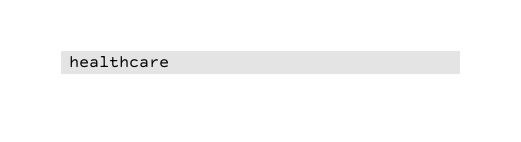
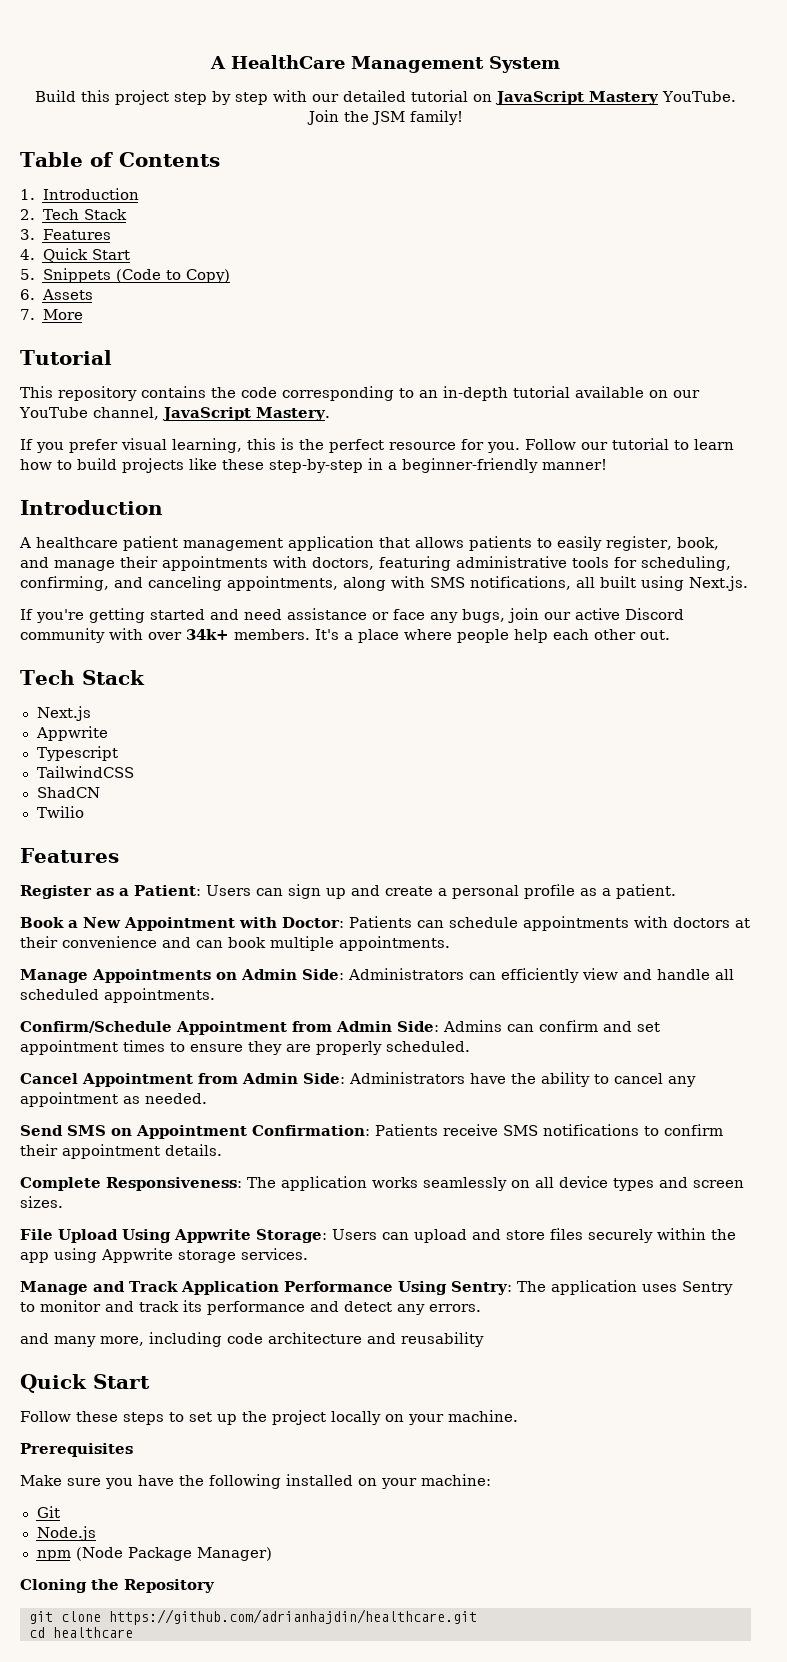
- healthcare
+ A HealthCare Management System
+ Build this project step by step with our detailed tutorial on JavaScript Mastery YouTube. Join the JSM family!
+ Table of Contents
+ 1. Introduction
+ 2. Tech Stack
+ 3. Features
+ 4. Quick Start
+ 5. Snippets (Code to Copy)
+ 6. Assets
+ 7. More
+ Tutorial
+ This repository contains the code corresponding to an in-depth tutorial available on our YouTube channel, JavaScript Mastery.
+ If you prefer visual learning, this is the perfect resource for you. Follow our tutorial to learn how to build projects like these step-by-step in a beginner-friendly manner!
+ Introduction
+ A healthcare patient management application that allows patients to easily register, book, and manage their appointments with doctors, featuring administrative tools for scheduling, confirming, and canceling appointments, along with SMS notifications, all built using Next.js.
+ If you're getting started and need assistance or face any bugs, join our active Discord community with over 34k+ members. It's a place where people help each other out.
+ Tech Stack
+ Next.js
+ Appwrite
+ Typescript
+ TailwindCSS
+ ShadCN
+ Twilio
+ Features
+ Register as a Patient: Users can sign up and create a personal profile as a patient.
+ Book a New Appointment with Doctor: Patients can schedule appointments with doctors at their convenience and can book multiple appointments.
+ Manage Appointments on Admin Side: Administrators can efficiently view and handle all scheduled appointments.
+ Confirm/Schedule Appointment from Admin Side: Admins can confirm and set appointment times to ensure they are properly scheduled.
+ Cancel Appointment from Admin Side: Administrators have the ability to cancel any appointment as needed.
+ Send SMS on Appointment Confirmation: Patients receive SMS notifications to confirm their appointment details.
+ Complete Responsiveness: The application works seamlessly on all device types and screen sizes.
+ File Upload Using Appwrite Storage: Users can upload and store files securely within the app using Appwrite storage services.
+ Manage and Track Application Performance Using Sentry: The application uses Sentry to monitor and track its performance and detect any errors.
+ and many more, including code architecture and reusability
+ Quick Start
+ Follow these steps to set up the project locally on your machine.
+ Prerequisites
+ Make sure you have the following installed on your machine:
+ Git
+ Node.js
+ npm (Node Package Manager)
+ Cloning the Repository
+ git clone https://github.com/adrianhajdin/healthcare.git
+ cd healthcare

